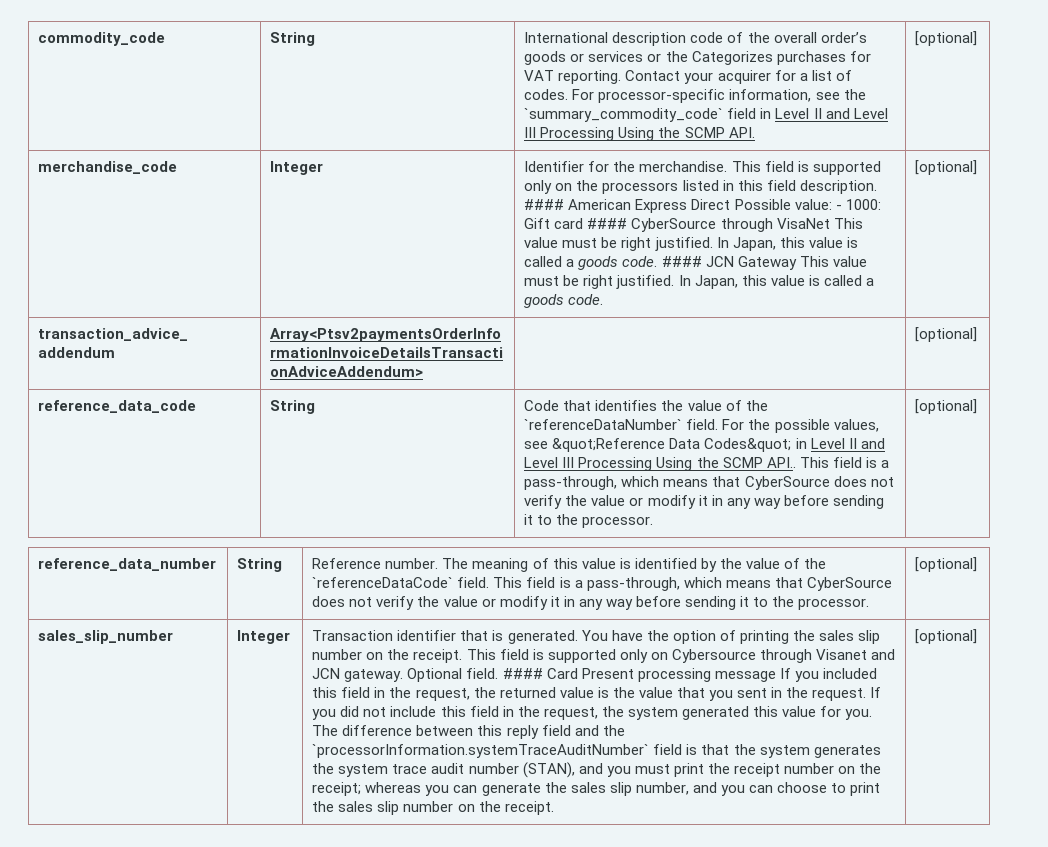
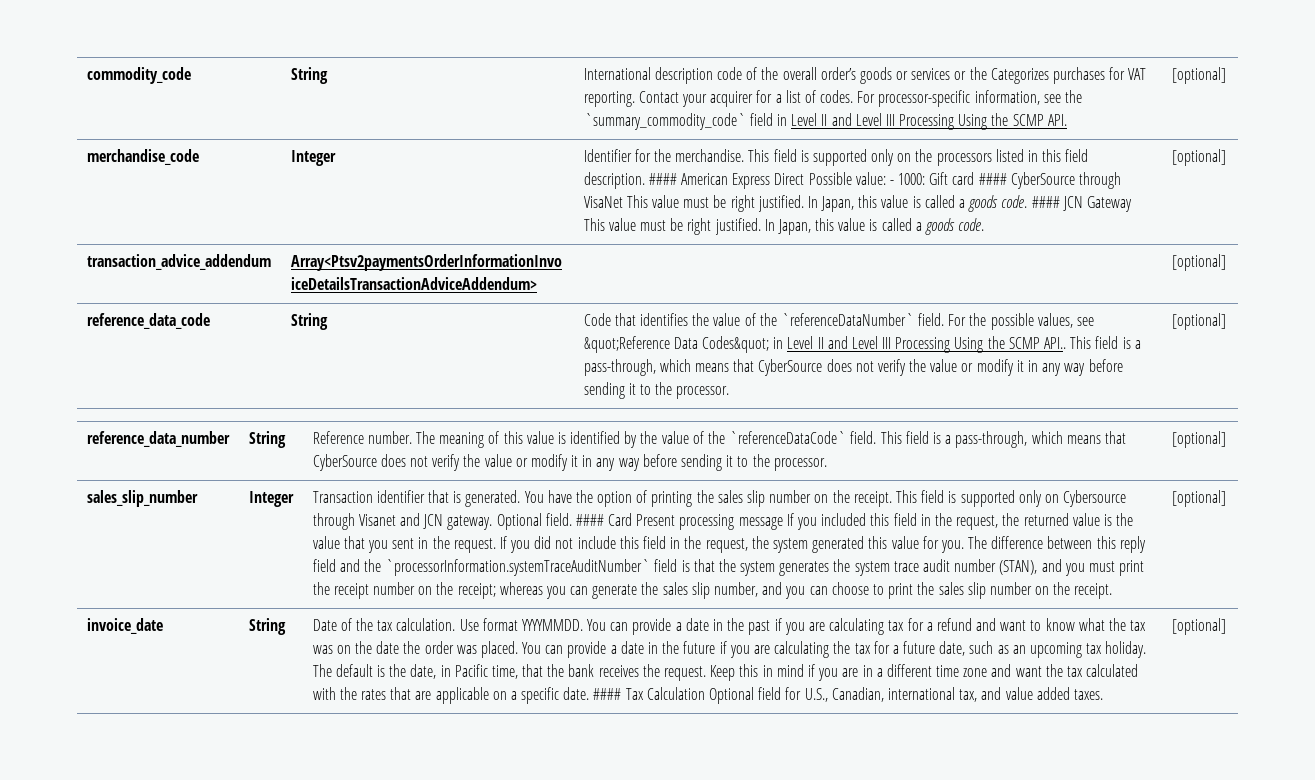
+ invoice_date | String | Date of the tax calculation. Use format YYYYMMDD. You can provide a date in the past if you are calculating tax for a refund and want to know what the tax was on the date the order was placed. You can provide a date in the future if you are calculating the tax for a future date, such as an upcoming tax holiday. The default is the date, in Pacific time, that the bank receives the request. Keep this in mind if you are in a different time zone and want the tax calculated with the rates that are applicable on a specific date. #### Tax Calculation Optional field for U.S., Canadian, international tax, and value added taxes. | [optional]

